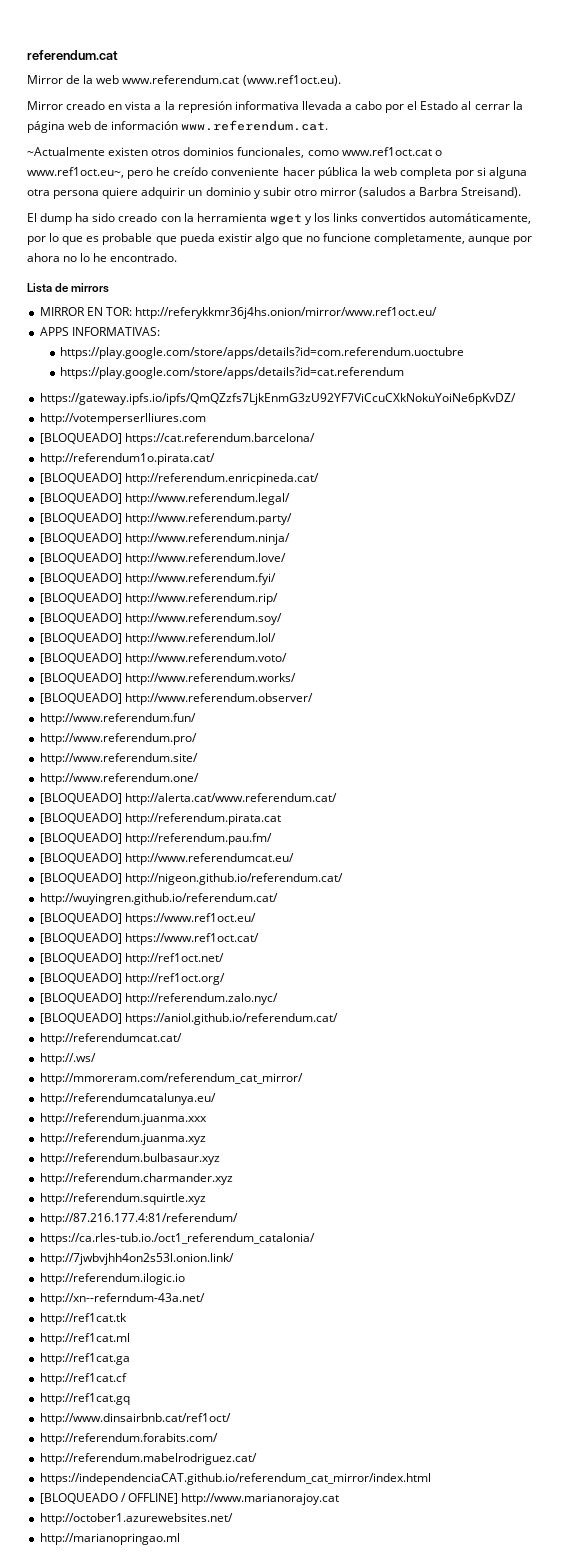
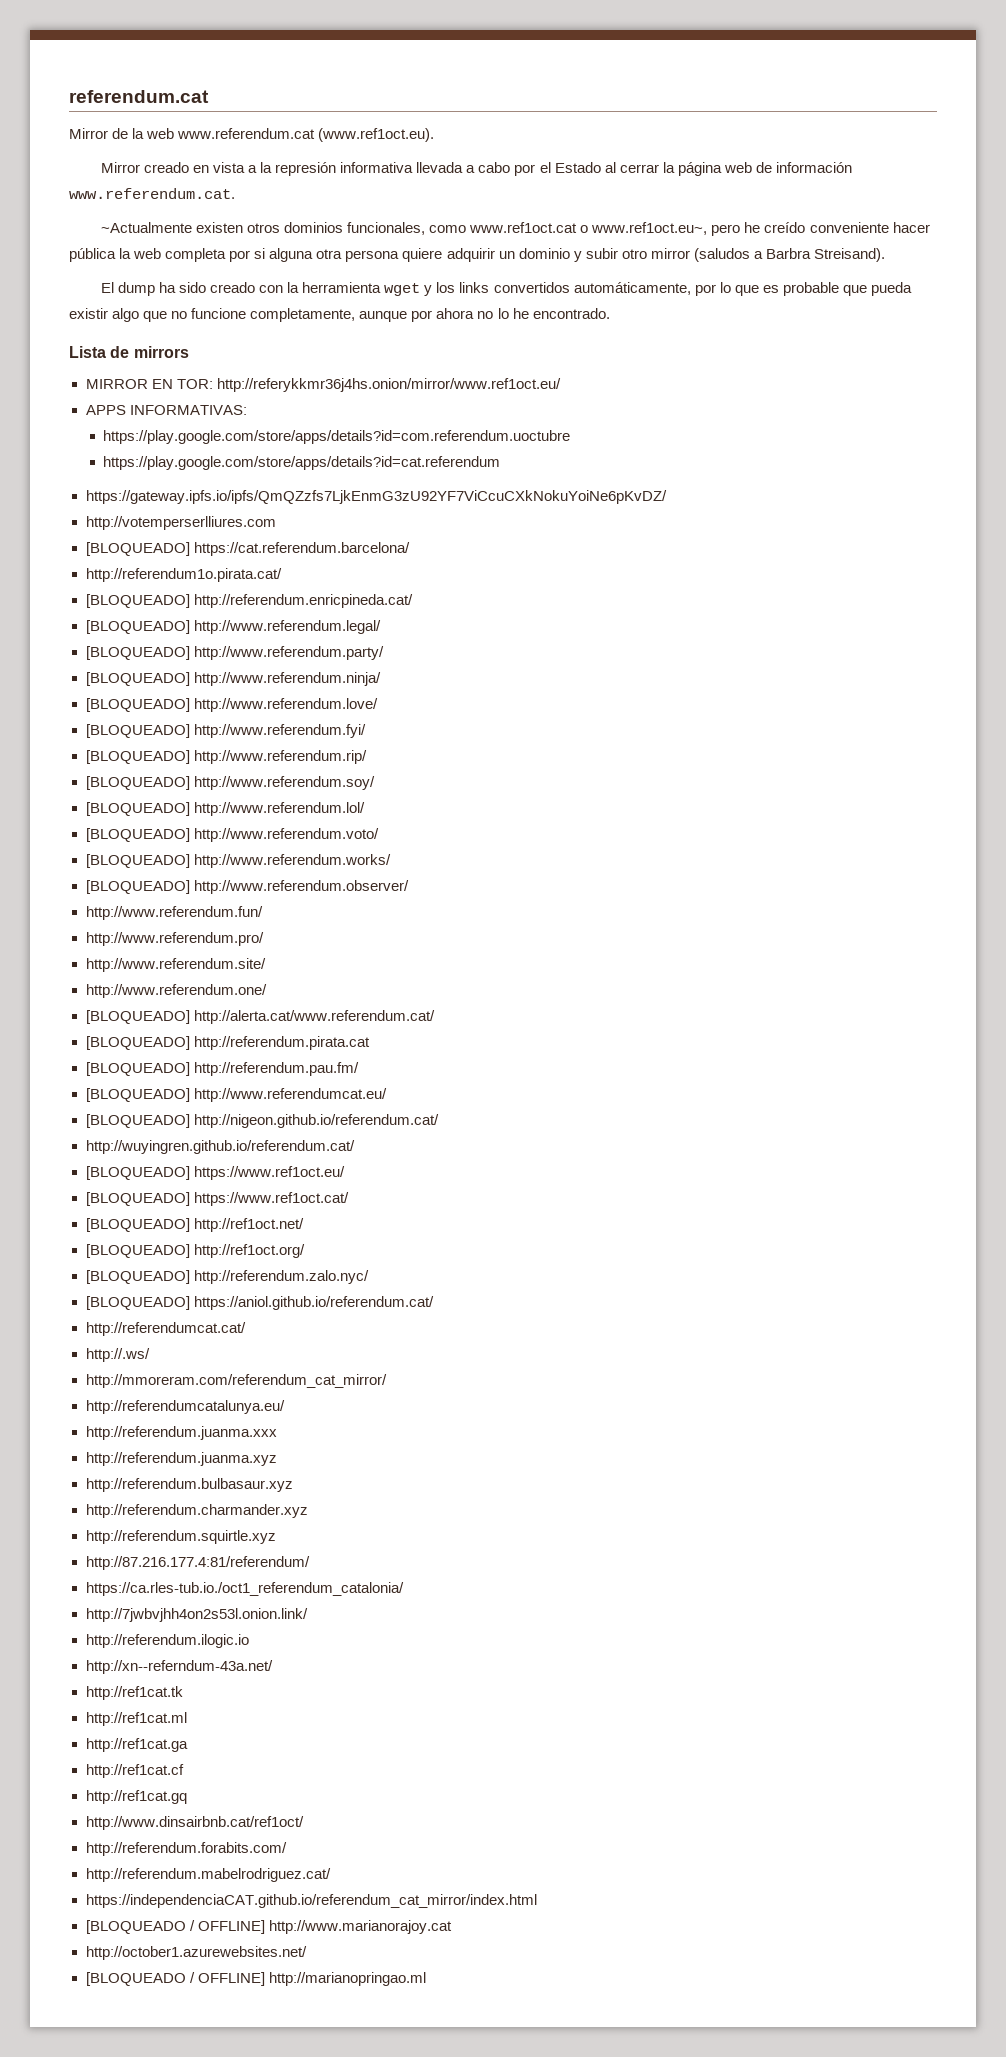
- http://marianopringao.ml
+ [BLOQUEADO / OFFLINE] http://marianopringao.ml

